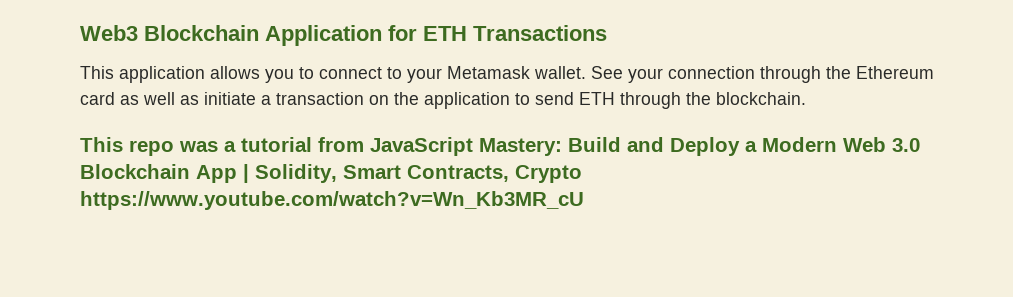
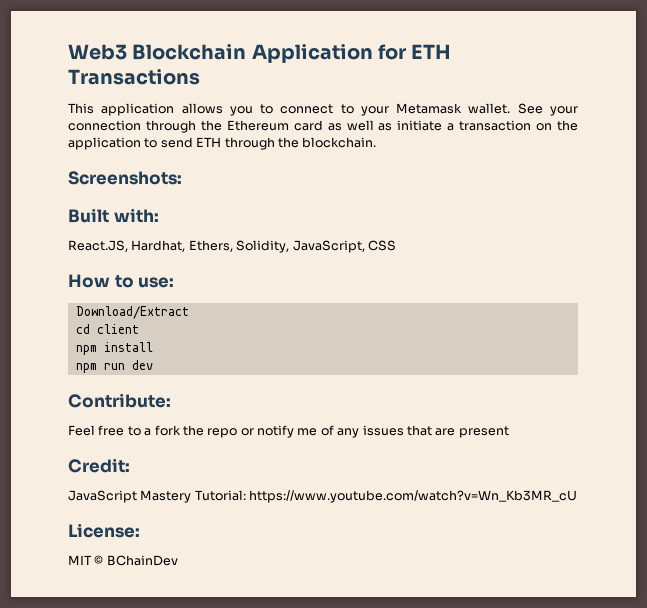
- This repo was a tutorial from JavaScript Mastery: Build and Deploy a Modern Web 3.0 Blockchain App | Solidity, Smart Contracts, Crypto https://www.youtube.com/watch?v=Wn_Kb3MR_cU
+ Screenshots:
+ Built with:
+ React.JS, Hardhat, Ethers, Solidity, JavaScript, CSS
+ How to use:
+ Download/Extract
+ cd client
+ npm install
+ npm run dev
+ Contribute:
+ Feel free to a fork the repo or notify me of any issues that are present
+ Credit:
+ JavaScript Mastery Tutorial: https://www.youtube.com/watch?v=Wn_Kb3MR_cU
+ License:
+ MIT © BChainDev

